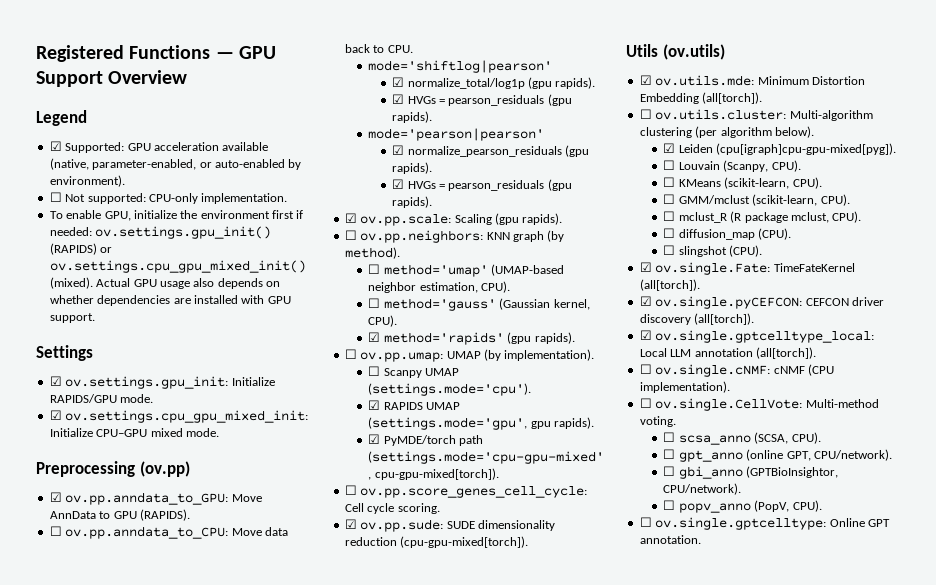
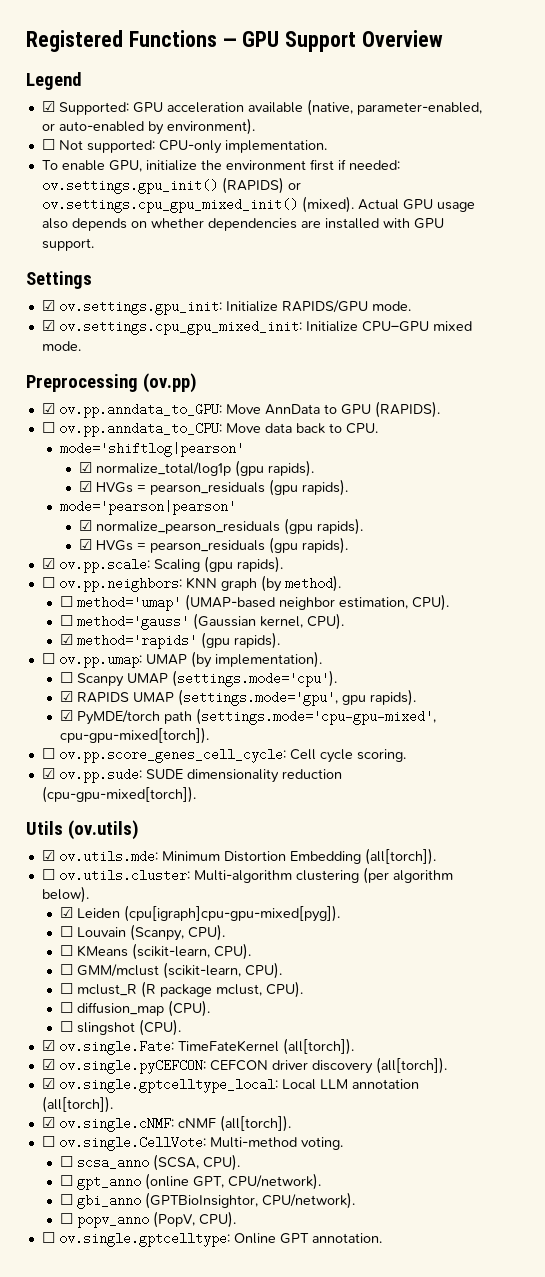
- ☐ ov.single.cNMF: cNMF (CPU implementation).
+ ☑ ov.single.cNMF: cNMF (all[torch]).

